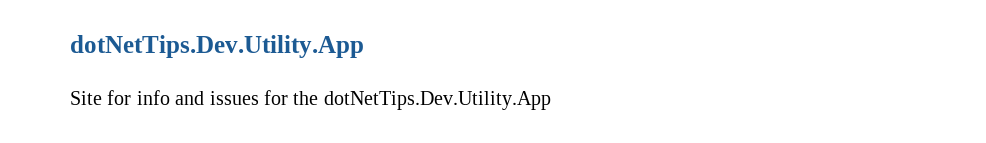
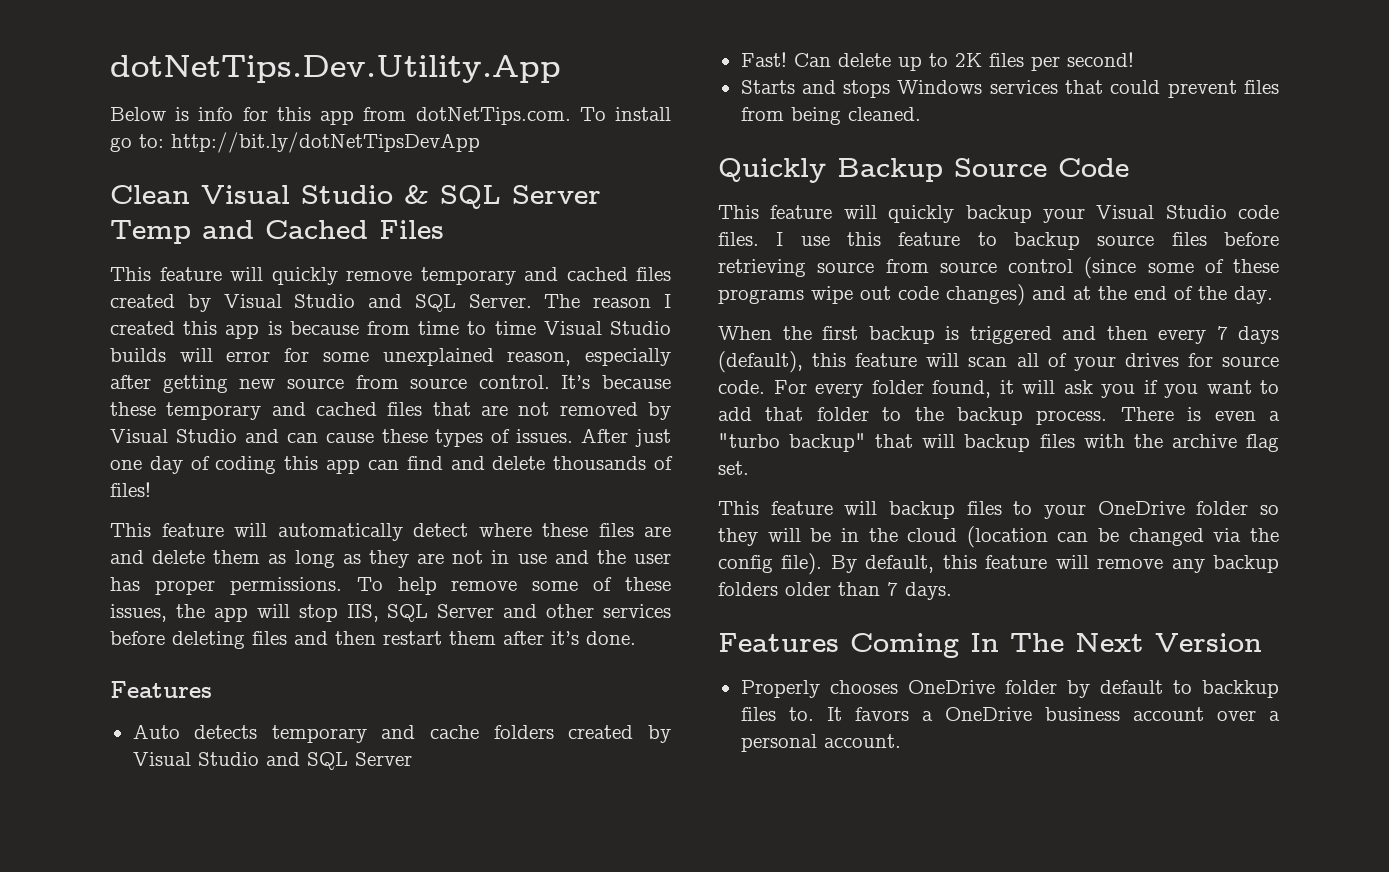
- Site for info and issues for the dotNetTips.Dev.Utility.App
+ Below is info for this app from dotNetTips.com. To install go to: http://bit.ly/dotNetTipsDevApp
+ Clean Visual Studio & SQL Server Temp and Cached Files
+ This feature will quickly remove temporary and cached files created by Visual Studio and SQL Server. The reason I created this app is because from time to time Visual Studio builds will error for some unexplained reason, especially after getting new source from source control. It’s because these temporary and cached files that are not removed by Visual Studio and can cause these types of issues. After just one day of coding this app can find and delete thousands of files!
+ This feature will automatically detect where these files are and delete them as long as they are not in use and the user has proper permissions. To help remove some of these issues, the app will stop IIS, SQL Server and other services before deleting files and then restart them after it’s done.
+ Features
+ Auto detects temporary and cache folders created by Visual Studio and SQL Server
+ Fast! Can delete up to 2K files per second!
+ Starts and stops Windows services that could prevent files from being cleaned.
+ Quickly Backup Source Code
+ This feature will quickly backup your Visual Studio code files. I use this feature to backup source files before retrieving source from source control (since some of these programs wipe out code changes) and at the end of the day.
+ When the first backup is triggered and then every 7 days (default), this feature will scan all of your drives for source code. For every folder found, it will ask you if you want to add that folder to the backup process. There is even a "turbo backup" that will backup files with the archive flag set.
+ This feature will backup files to your OneDrive folder so they will be in the cloud (location can be changed via the config file). By default, this feature will remove any backup folders older than 7 days.
+ Features Coming In The Next Version
+ Properly chooses OneDrive folder by default to backkup files to. It favors a OneDrive business account over a personal account.

